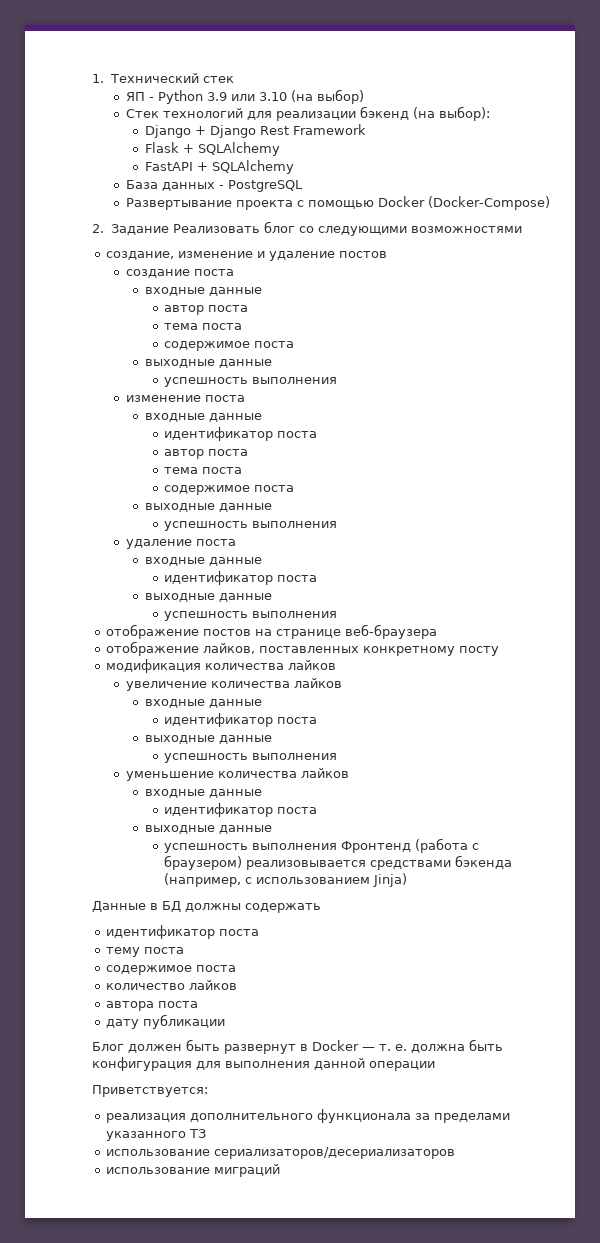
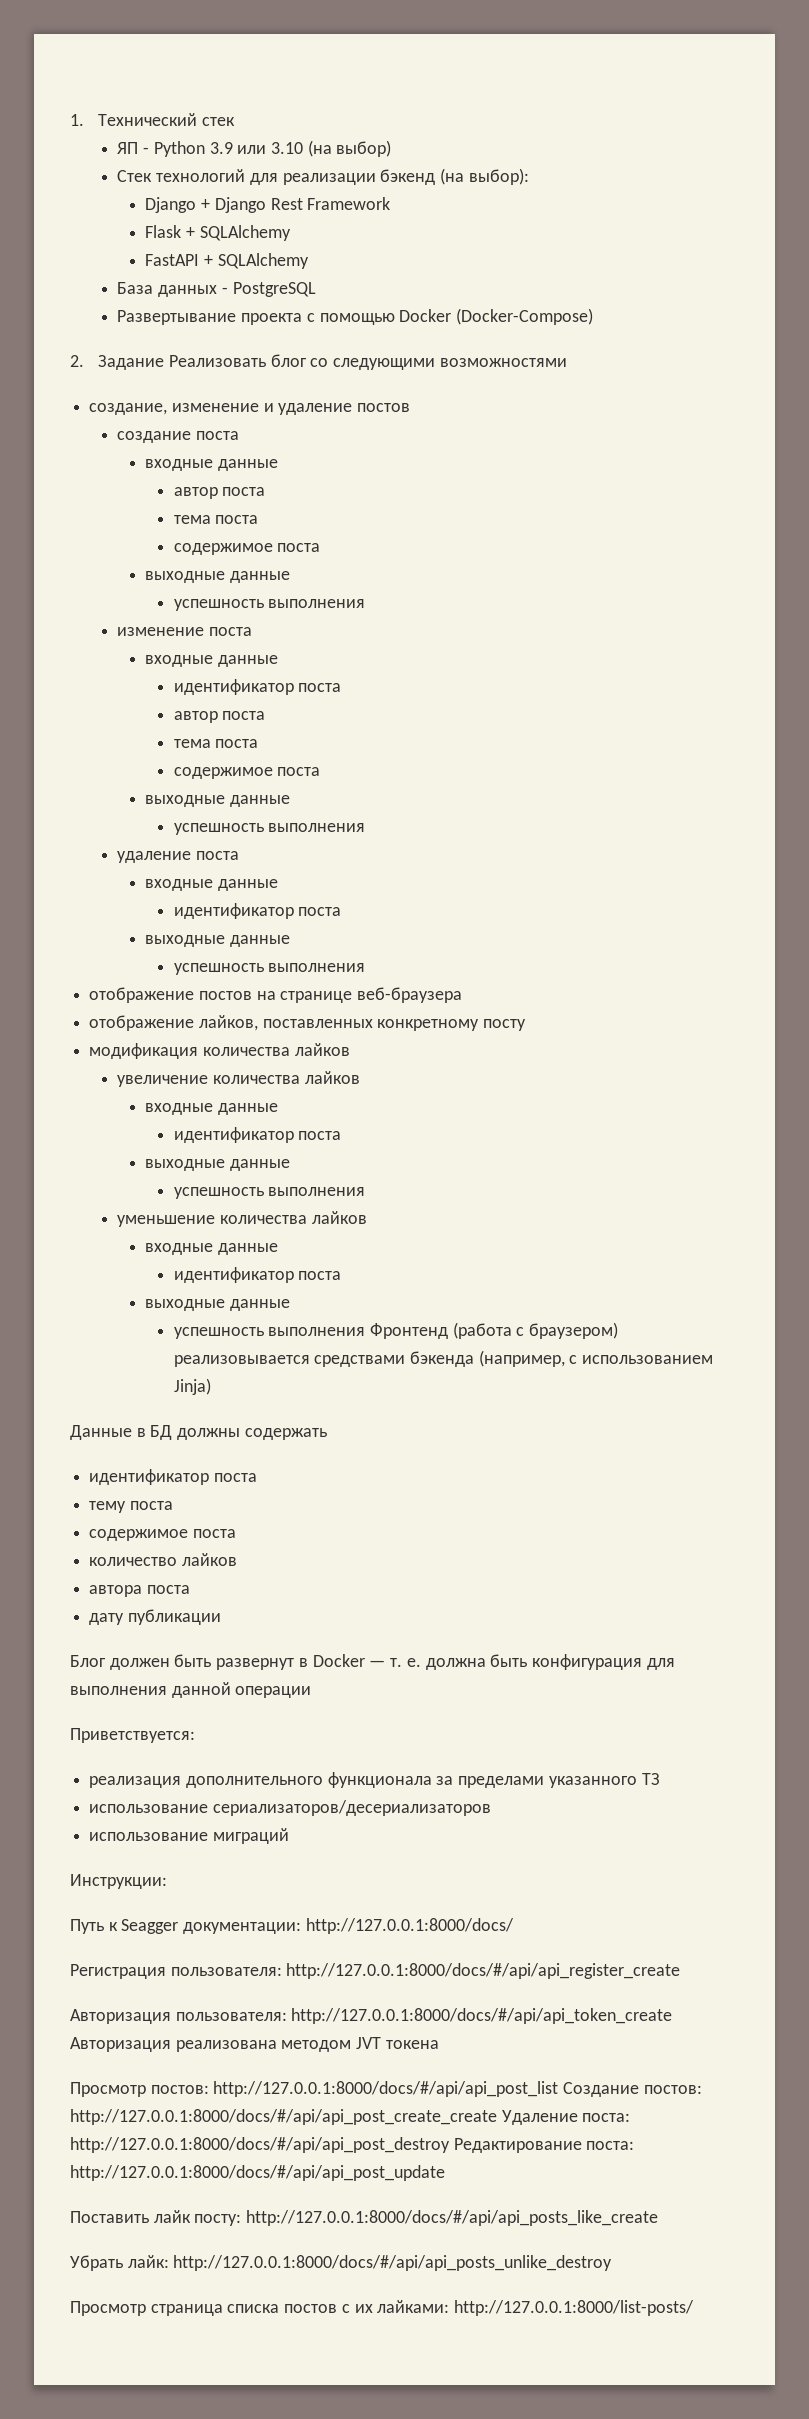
+ Инструкции:
+ Путь к Seagger документации: http://127.0.0.1:8000/docs/
+ Регистрация пользователя: http://127.0.0.1:8000/docs/#/api/api_register_create
+ Авторизация пользователя: http://127.0.0.1:8000/docs/#/api/api_token_create Авторизация реализована методом JVT токена
+ Просмотр постов: http://127.0.0.1:8000/docs/#/api/api_post_list Создание постов: http://127.0.0.1:8000/docs/#/api/api_post_create_create Удаление поста: http://127.0.0.1:8000/docs/#/api/api_post_destroy Редактирование поста: http://127.0.0.1:8000/docs/#/api/api_post_update
+ Поставить лайк посту: http://127.0.0.1:8000/docs/#/api/api_posts_like_create
+ Убрать лайк: http://127.0.0.1:8000/docs/#/api/api_posts_unlike_destroy
+ Просмотр страница списка постов с их лайками: http://127.0.0.1:8000/list-posts/

